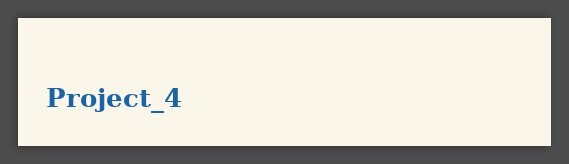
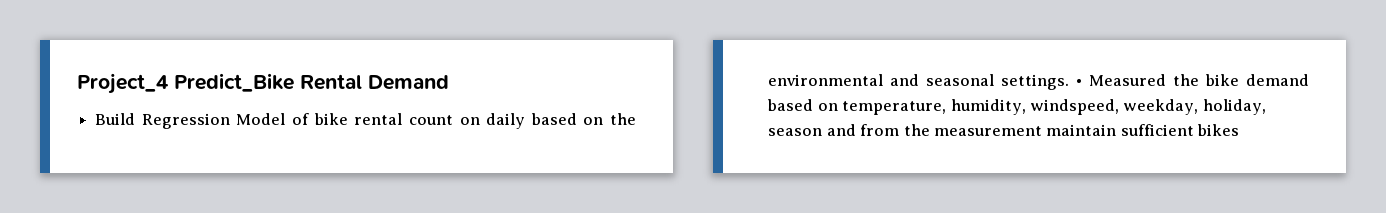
- Project_4
+ Project_4 Predict_Bike Rental Demand
+ Build Regression Model of bike rental count on daily based on the environmental and seasonal settings. • Measured the bike demand based on temperature, humidity, windspeed, weekday, holiday, season and from the measurement maintain sufficient bikes

